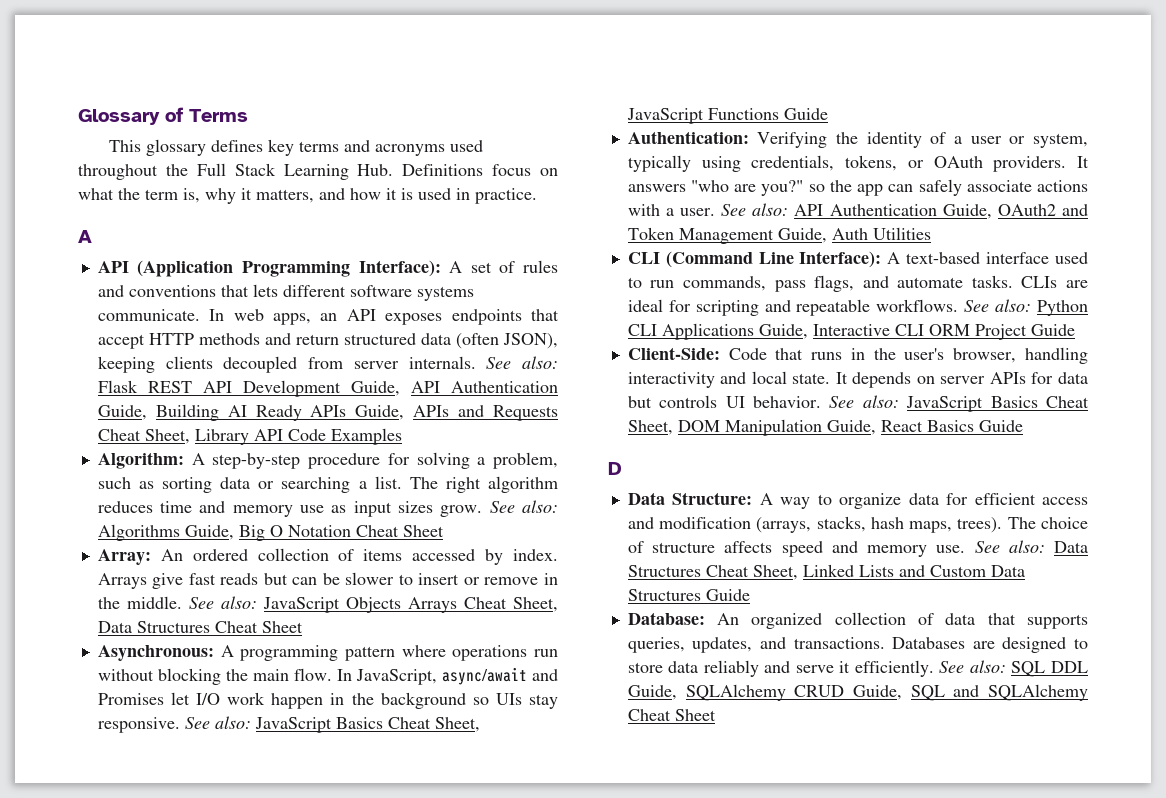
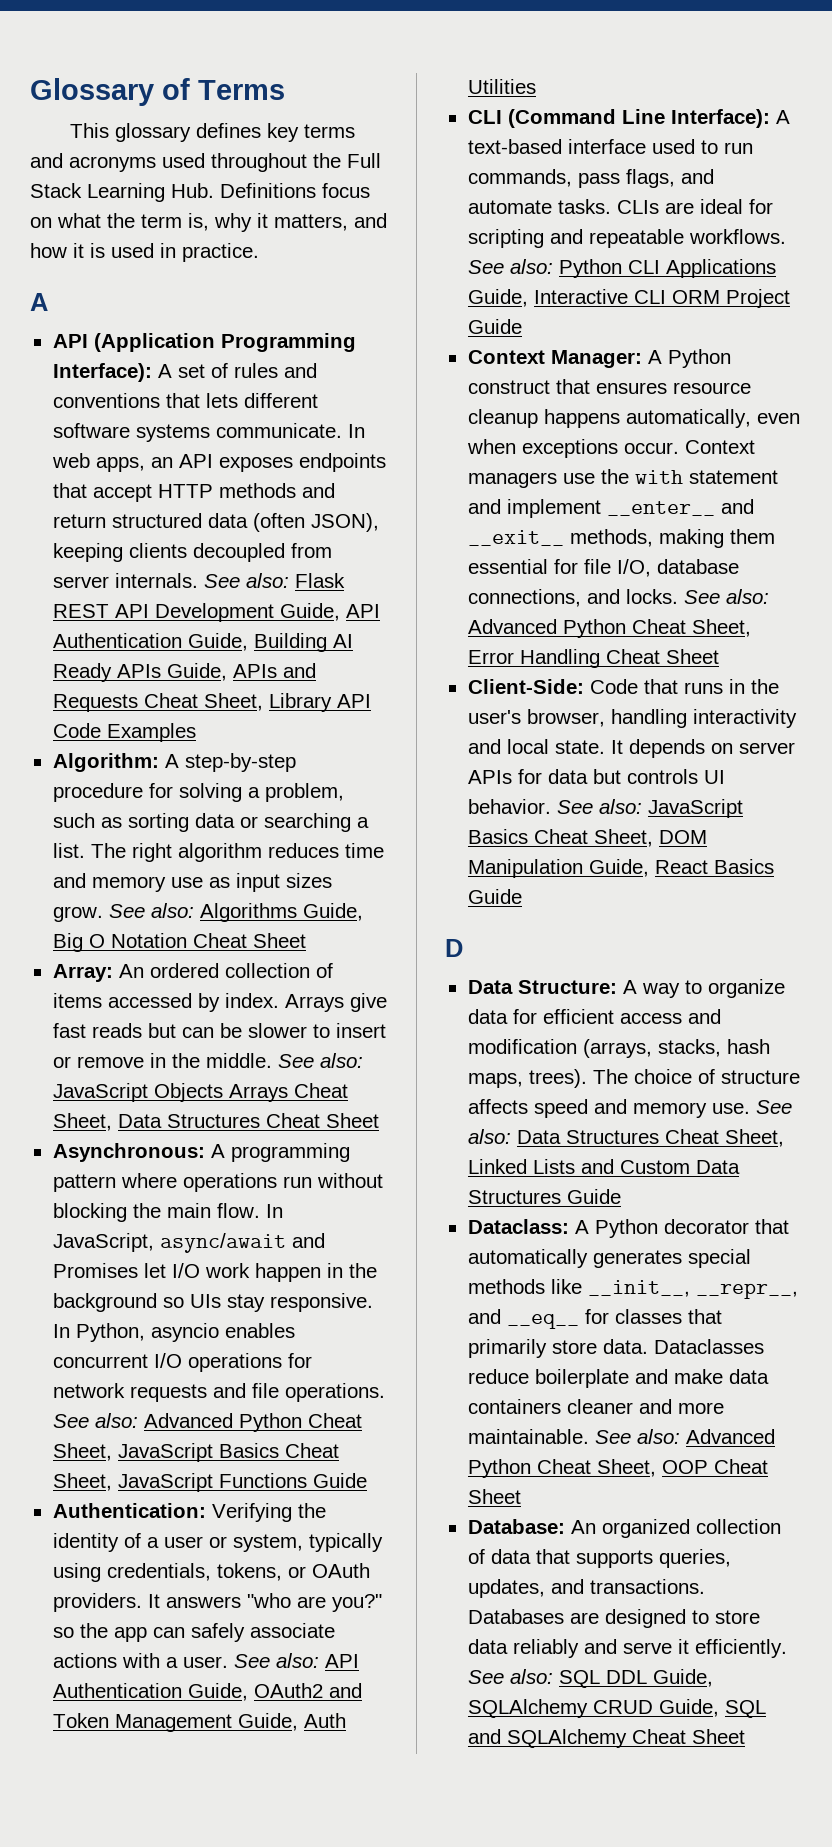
- See also: JavaScript Basics Cheat Sheet, JavaScript Functions Guide
+ In Python, asyncio enables concurrent I/O operations for network requests and file operations. See also: Advanced Python Cheat Sheet, JavaScript Basics Cheat Sheet, JavaScript Functions Guide
+ Context Manager: A Python construct that ensures resource cleanup happens automatically, even when exceptions occur. Context managers use the with statement and implement __enter__ and __exit__ methods, making them essential for file I/O, database connections, and locks. See also: Advanced Python Cheat Sheet, Error Handling Cheat Sheet
+ Dataclass: A Python decorator that automatically generates special methods like __init__, __repr__, and __eq__ for classes that primarily store data. Dataclasses reduce boilerplate and make data containers cleaner and more maintainable. See also: Advanced Python Cheat Sheet, OOP Cheat Sheet

